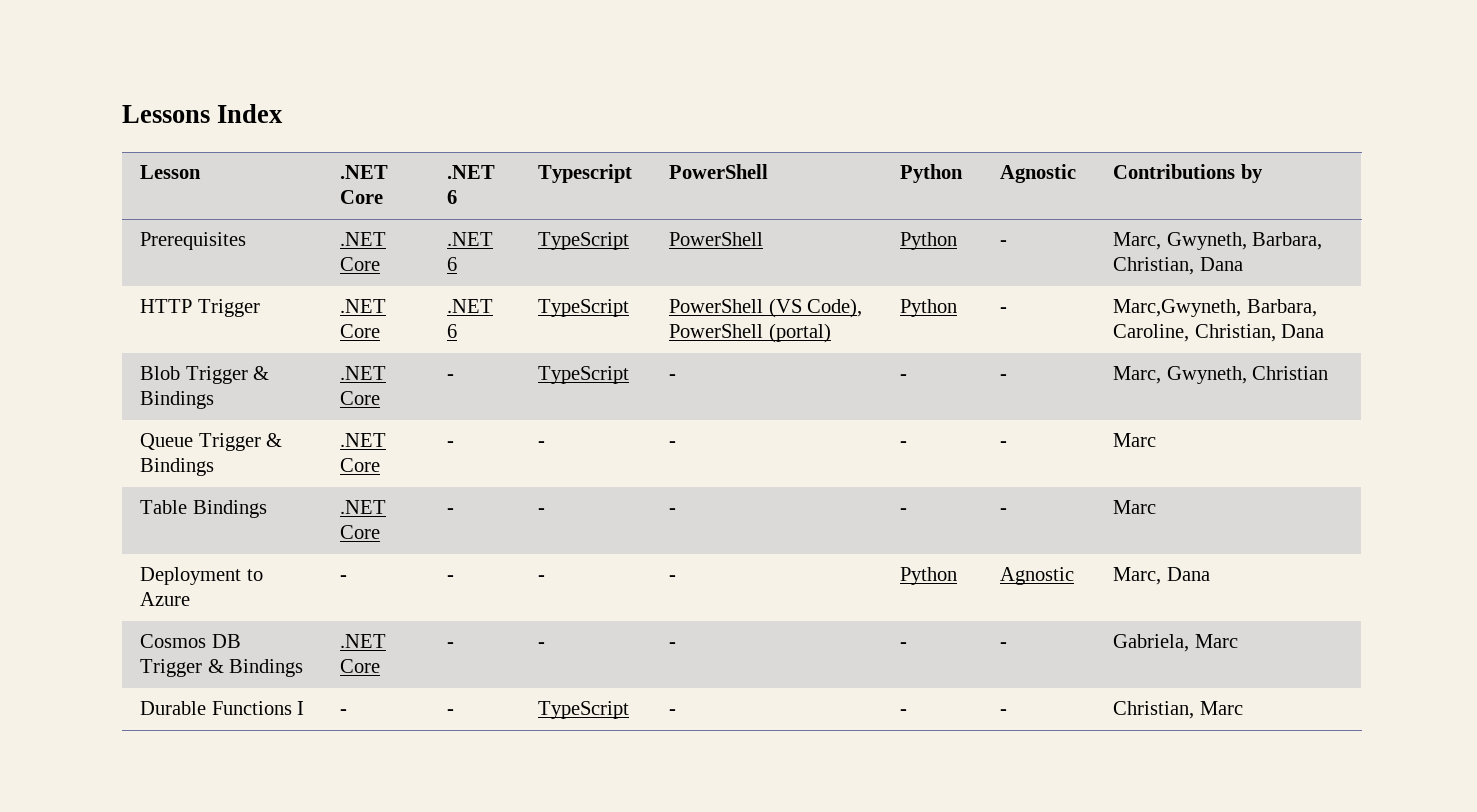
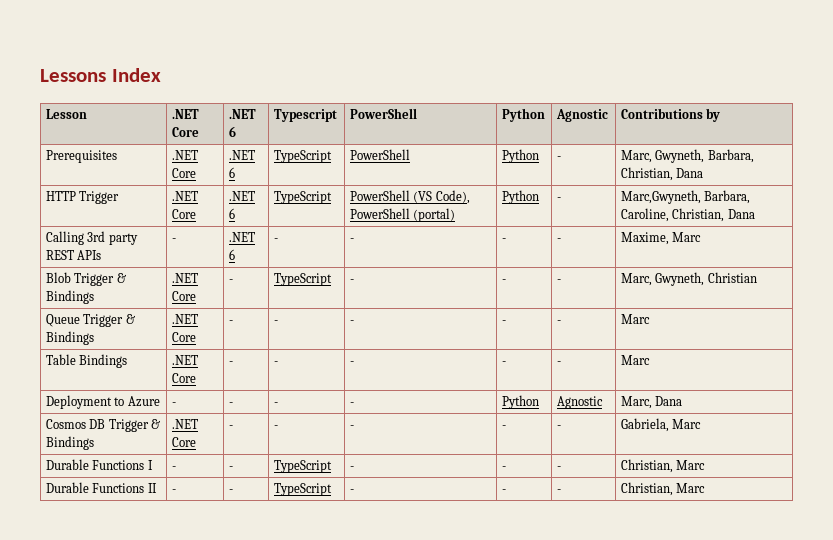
+ Calling 3rd party REST APIs | - | .NET 6 | - | - | - | - | Maxime, Marc
+ Durable Functions II | - | - | TypeScript | - | - | - | Christian, Marc

